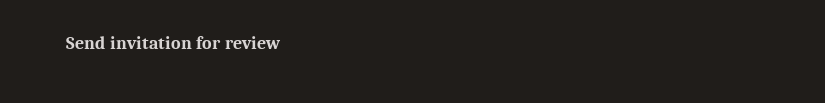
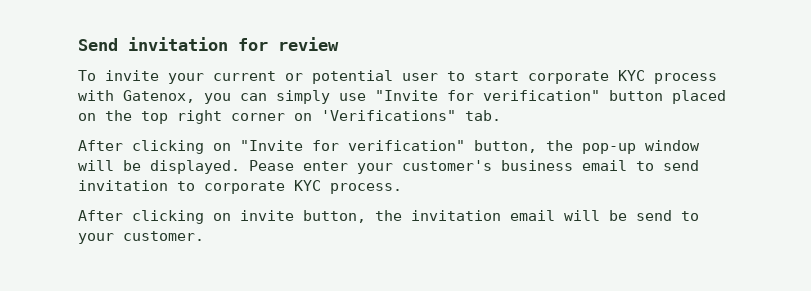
+ To invite your current or potential user to start corporate KYC process with Gatenox, you can simply use "Invite for verification" button placed on the top right corner on 'Verifications" tab.
+ After clicking on "Invite for verification" button, the pop-up window will be displayed. Pease enter your customer's business email to send invitation to corporate KYC process.
+ After clicking on invite button, the invitation email will be send to your customer.

